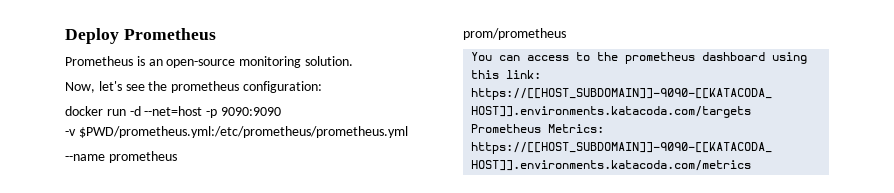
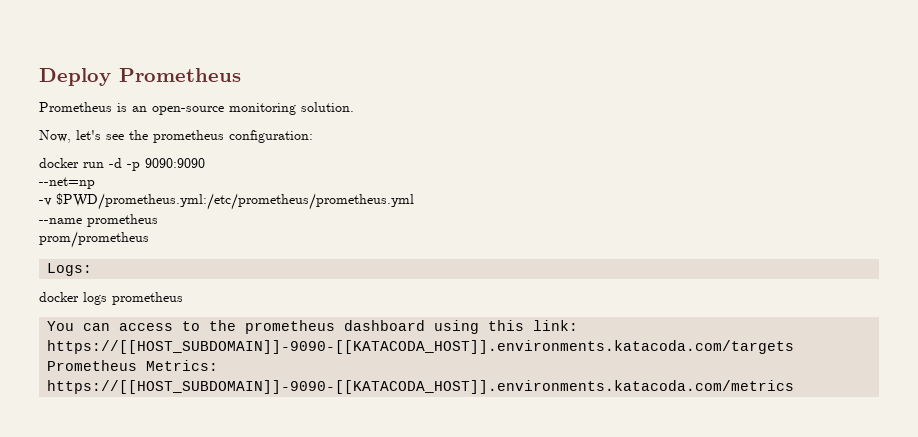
- docker run -d --net=host -p 9090:9090
+ docker run -d -p 9090:9090
+ --net=np
+ Logs:
+ docker logs prometheus

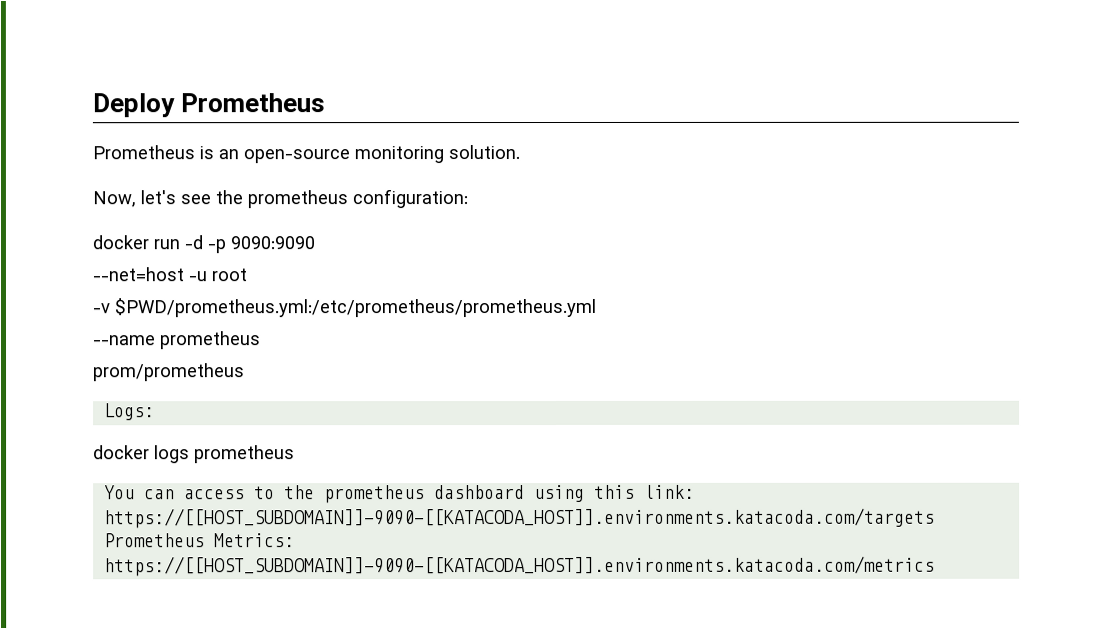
- --net=np
+ --net=host -u root

